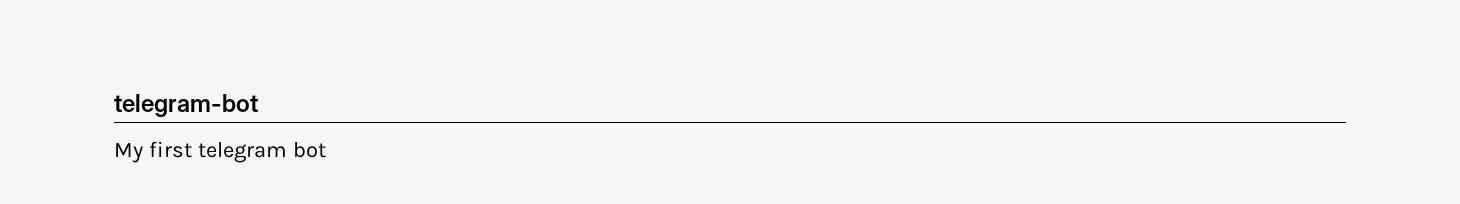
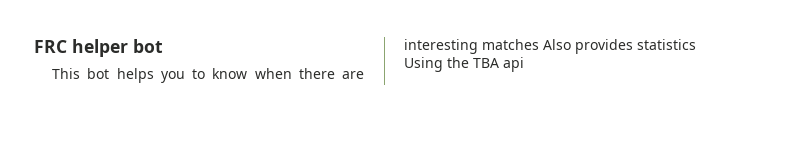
- telegram-bot
- My first telegram bot
+ FRC helper bot
+ This bot helps you to know when there are interesting matches Also provides statistics Using the TBA api

